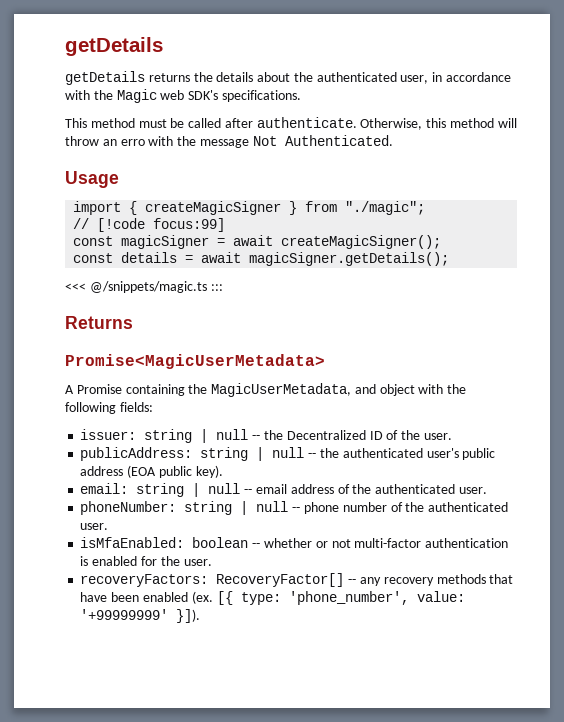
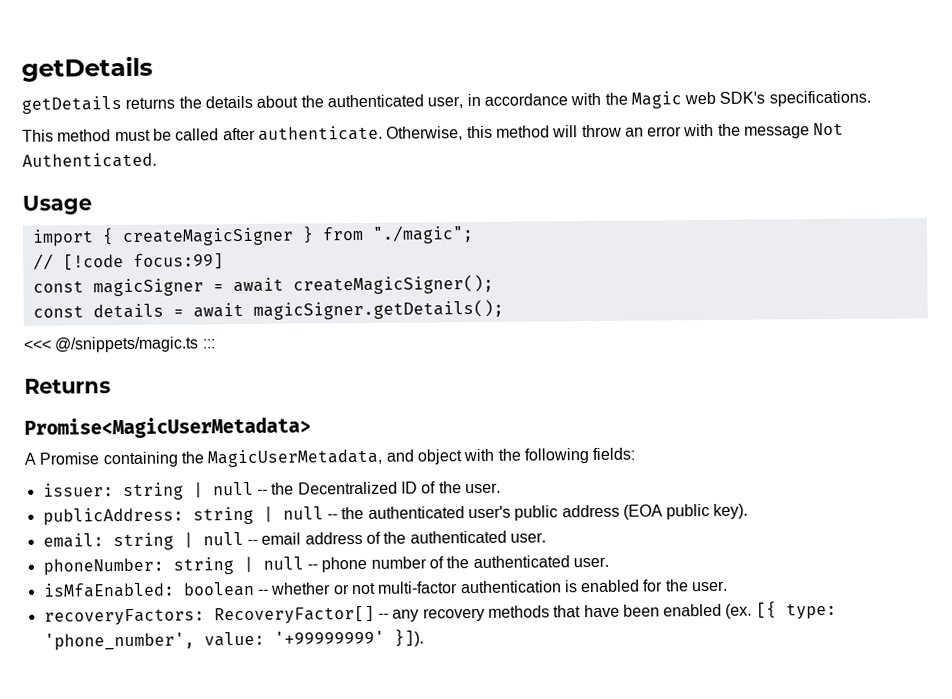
- Otherwise, this method will throw an erro with the message Not Authenticated.
+ Otherwise, this method will throw an error with the message Not Authenticated.

